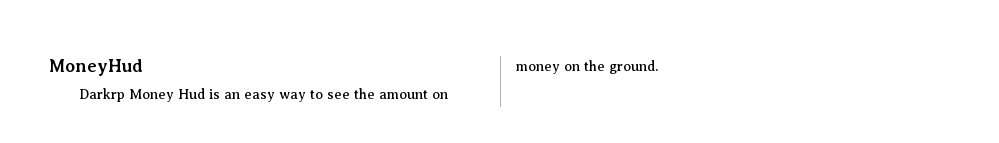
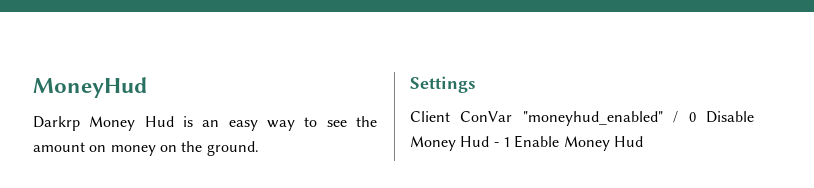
+ Settings
+ Client ConVar "moneyhud_enabled" / 0 Disable Money Hud - 1 Enable Money Hud

